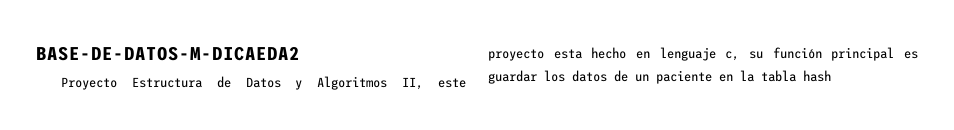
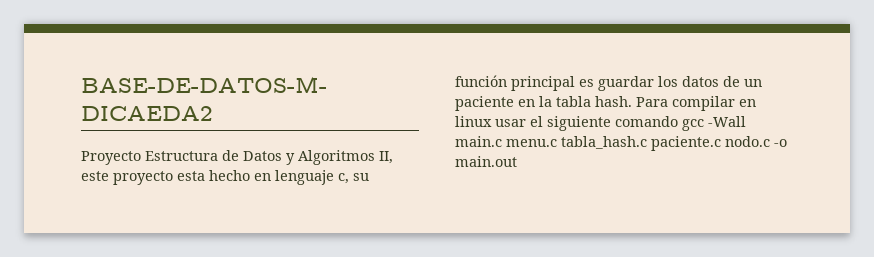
- Proyecto Estructura de Datos y Algoritmos II, este proyecto esta hecho en lenguaje c, su función principal es guardar los datos de un paciente en la tabla hash
+ Proyecto Estructura de Datos y Algoritmos II, este proyecto esta hecho en lenguaje c, su función principal es guardar los datos de un paciente en la tabla hash. Para compilar en linux usar el siguiente comando gcc -Wall main.c menu.c tabla_hash.c paciente.c nodo.c -o main.out

